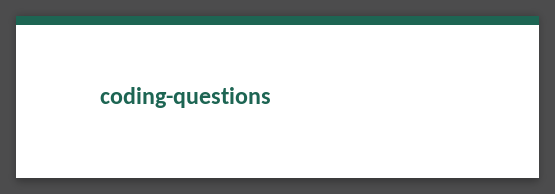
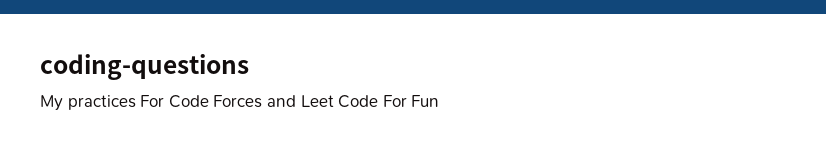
+ My practices For Code Forces and Leet Code For Fun

